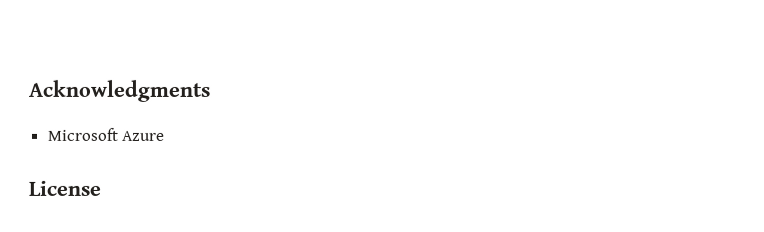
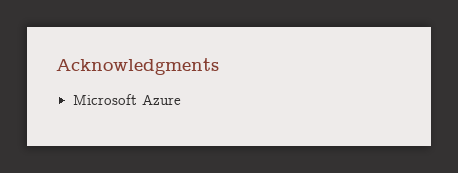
- License

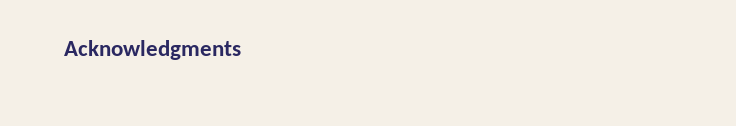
- Microsoft Azure

